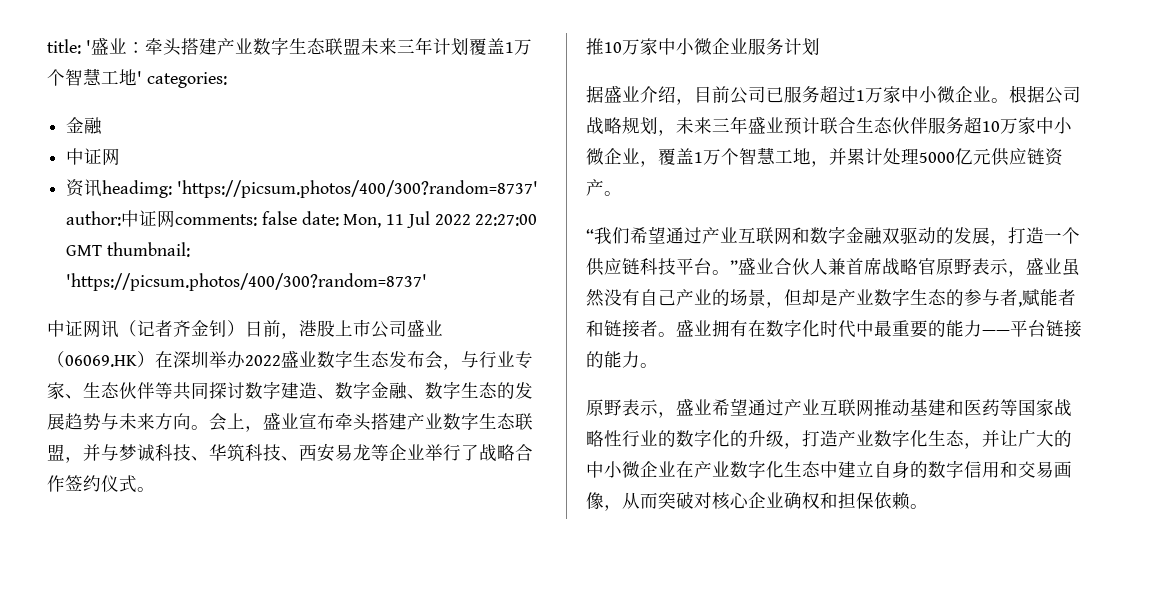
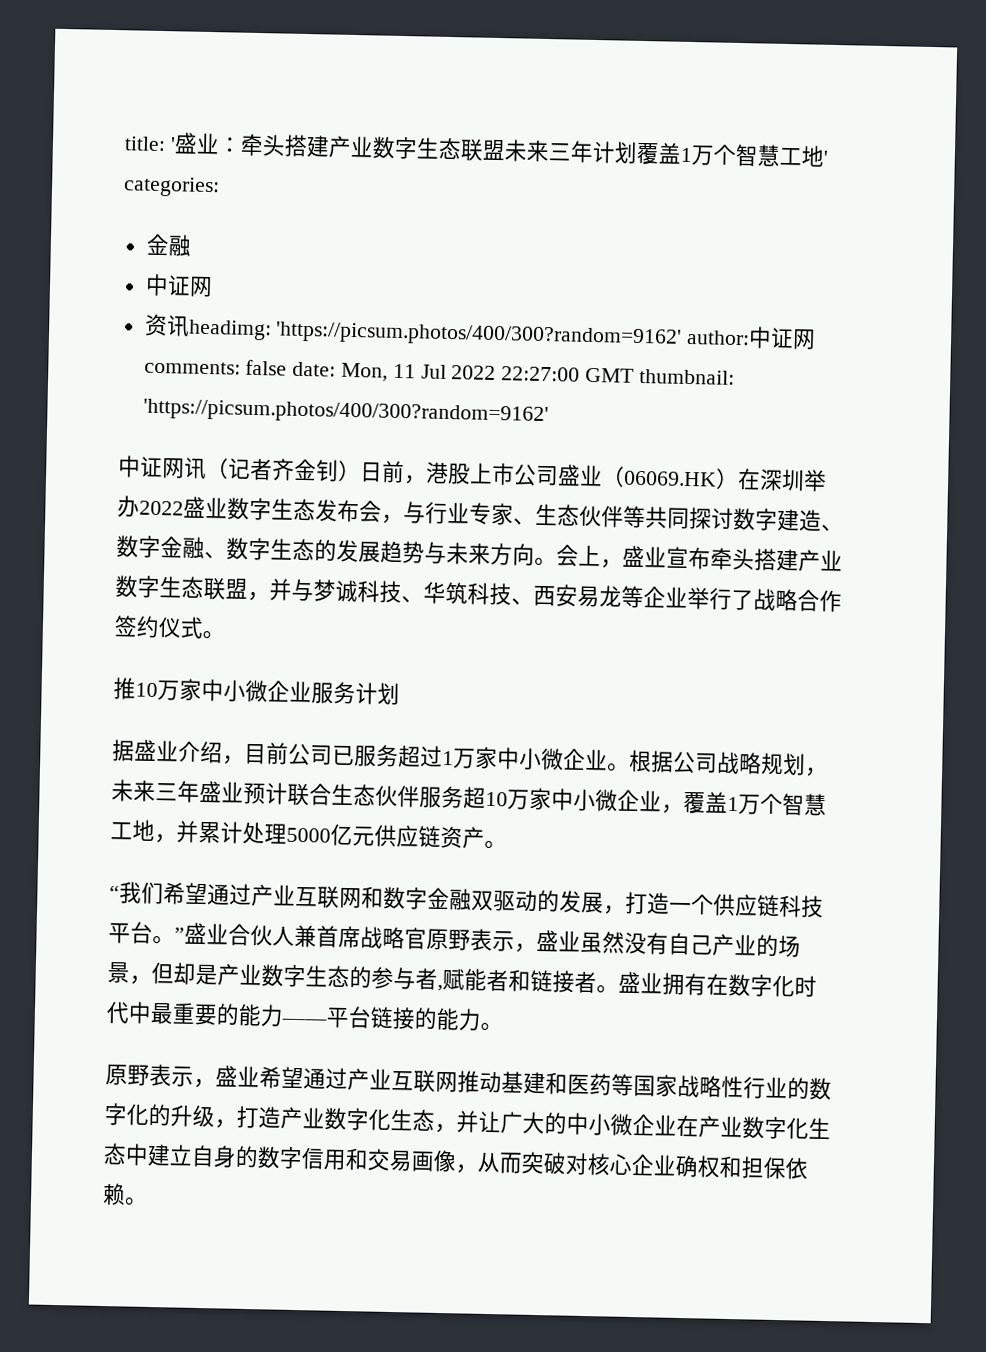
- 资讯headimg: 'https://picsum.photos/400/300?random=8737' author:中证网comments: false date: Mon, 11 Jul 2022 22:27:00 GMT thumbnail: 'https://picsum.photos/400/300?random=8737'
+ 资讯headimg: 'https://picsum.photos/400/300?random=9162' author:中证网comments: false date: Mon, 11 Jul 2022 22:27:00 GMT thumbnail: 'https://picsum.photos/400/300?random=9162'

